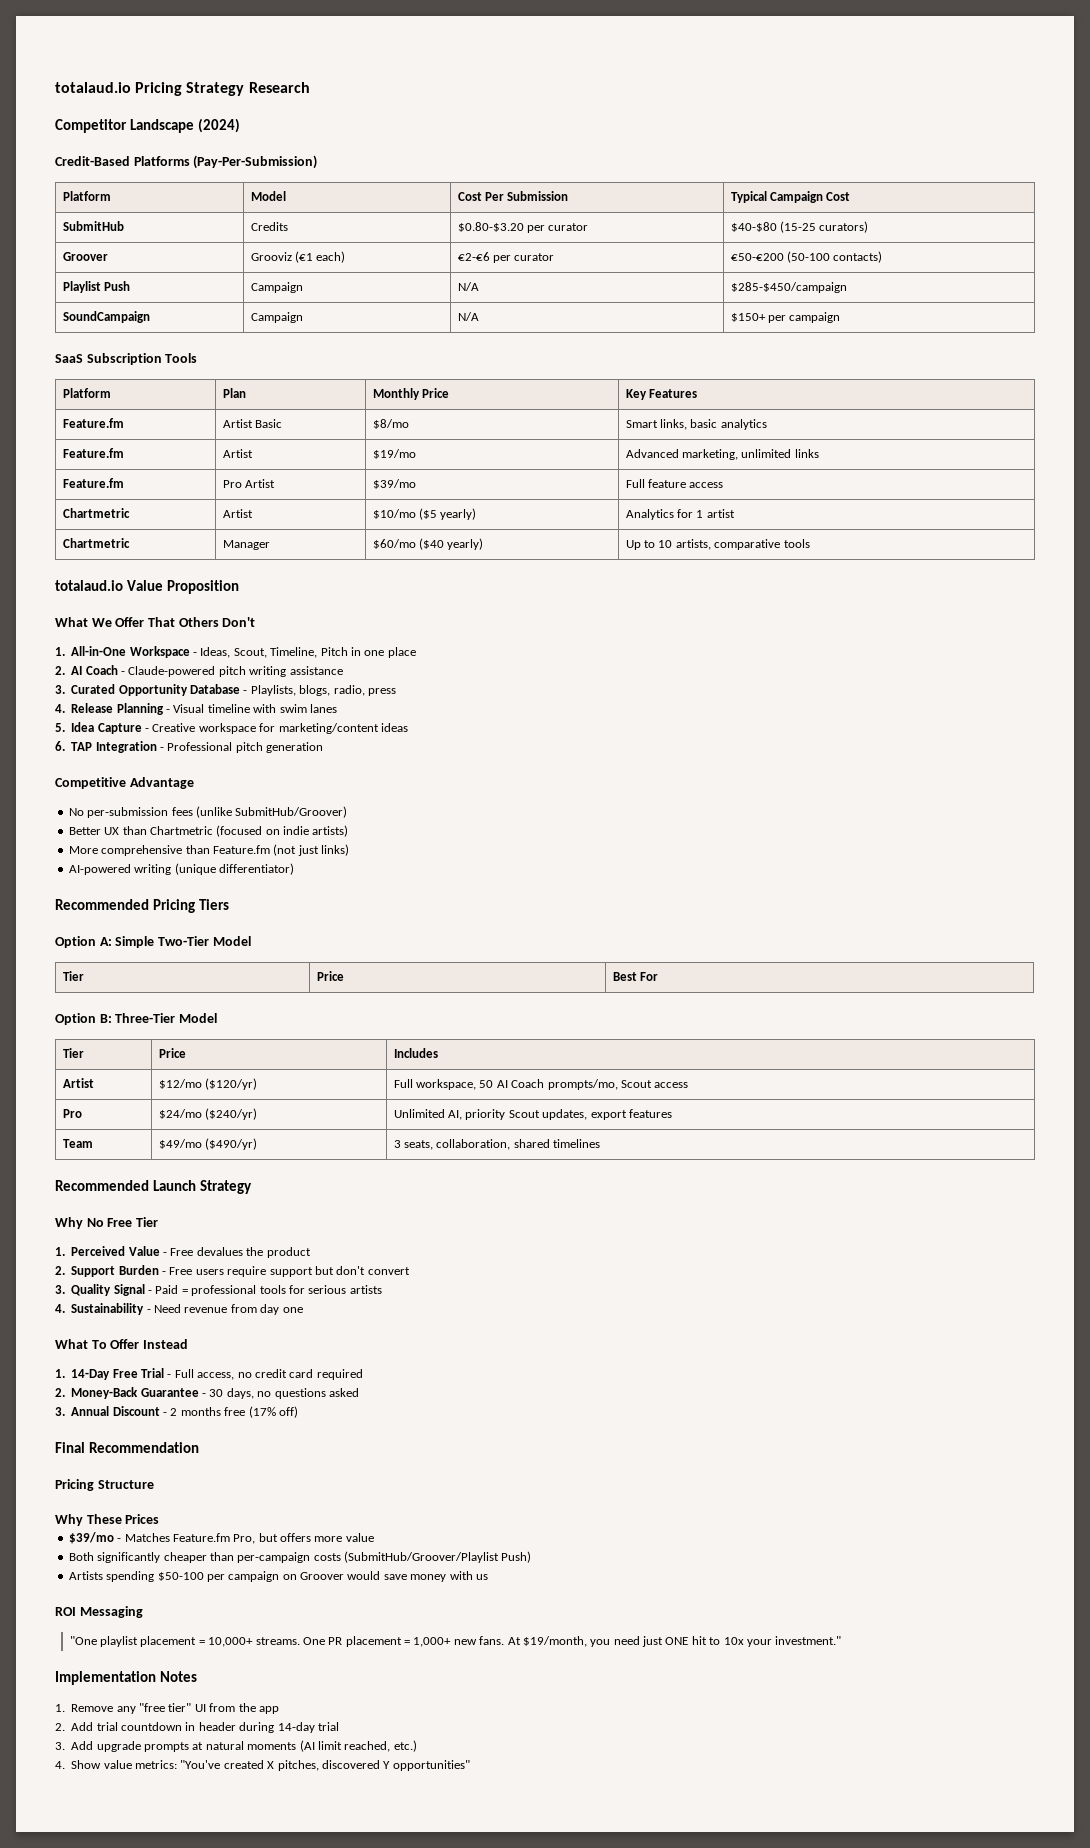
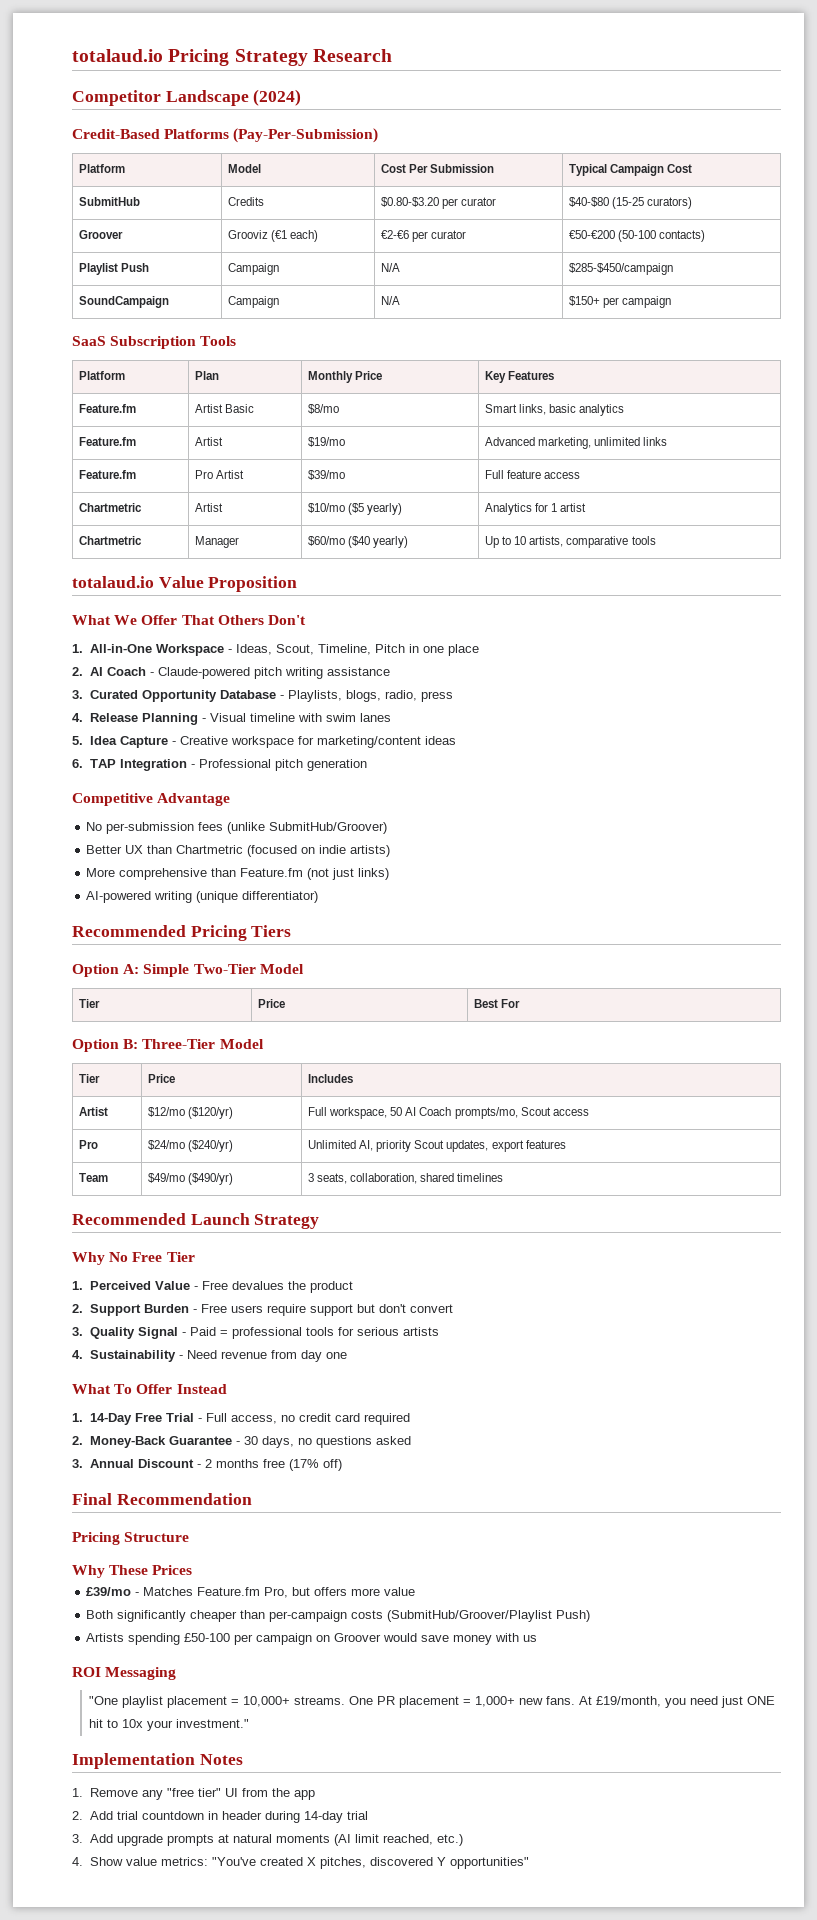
- $39/mo - Matches Feature.fm Pro, but offers more value
+ £39/mo - Matches Feature.fm Pro, but offers more value
- Artists spending $50-100 per campaign on Groover would save money with us
+ Artists spending £50-100 per campaign on Groover would save money with us
- At $19/month, you need just ONE hit to 10x your investment."
+ At £19/month, you need just ONE hit to 10x your investment."

